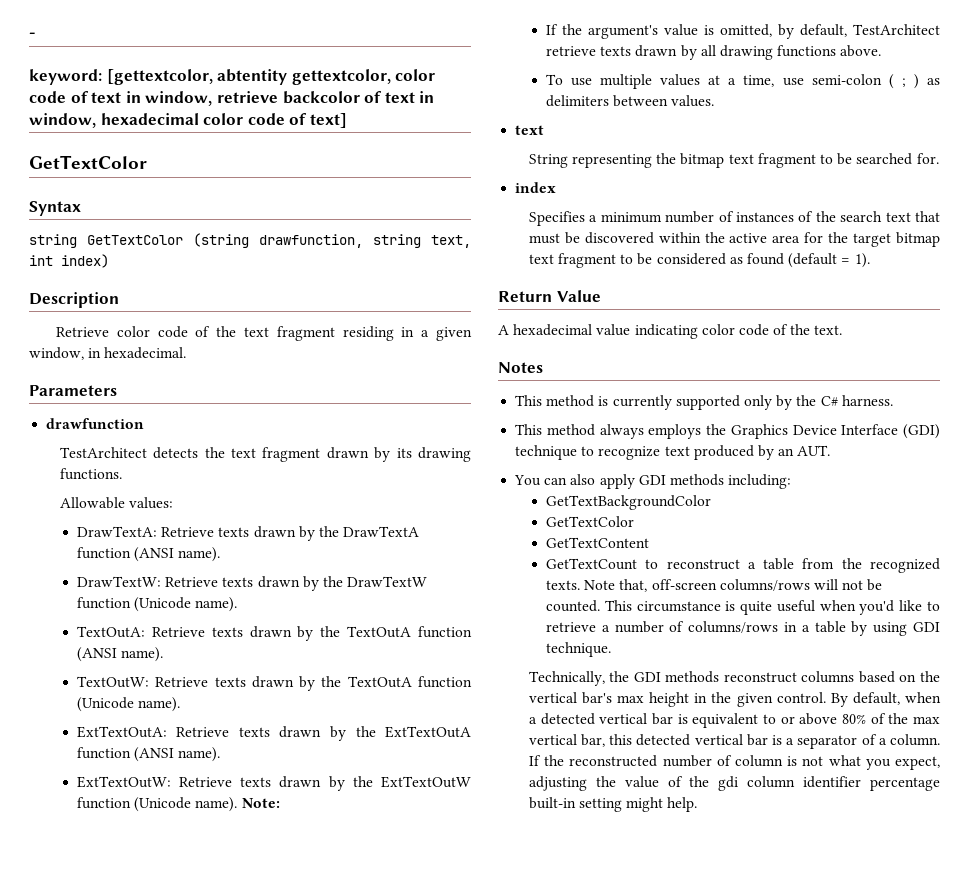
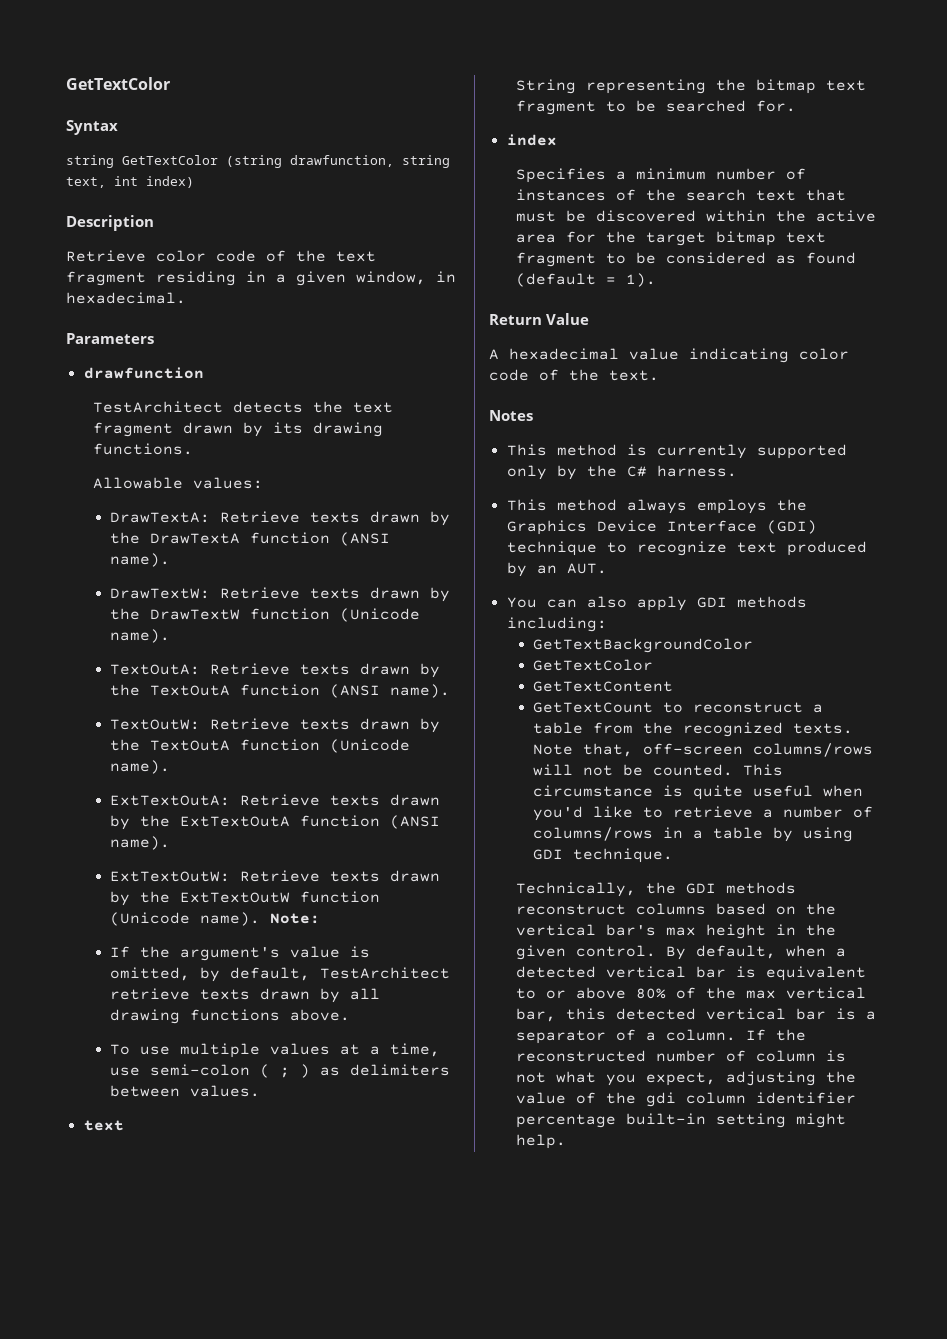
- -
- keyword: [gettextcolor, abtentity gettextcolor, color code of text in window, retrieve backcolor of text in window, hexadecimal color code of text]

